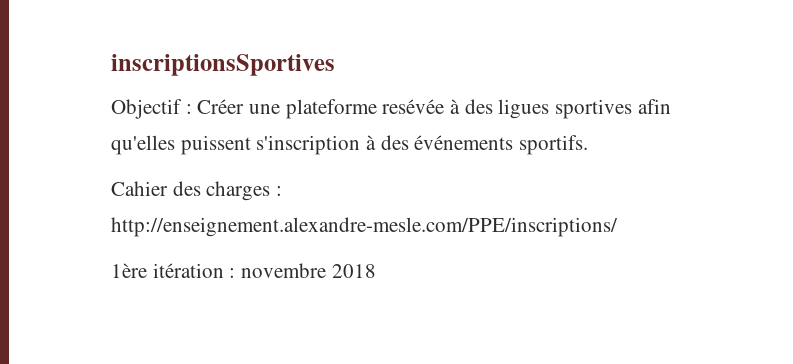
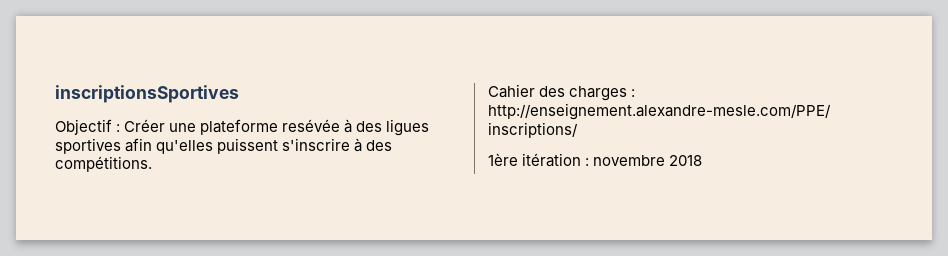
- Objectif : Créer une plateforme resévée à des ligues sportives afin qu'elles puissent s'inscription à des événements sportifs.
+ Objectif : Créer une plateforme resévée à des ligues sportives afin qu'elles puissent s'inscrire à des compétitions.

